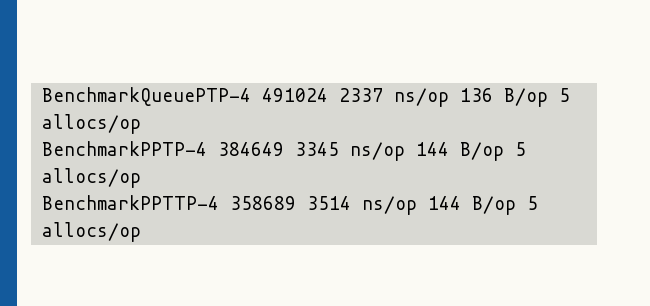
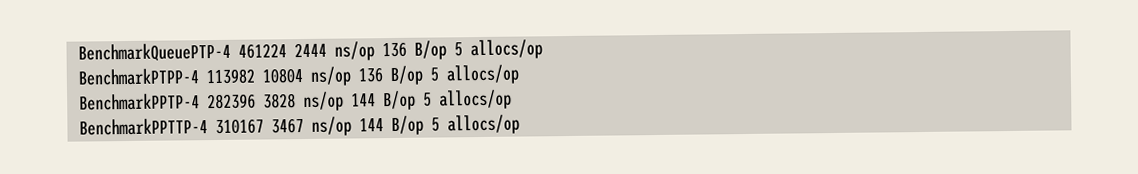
- BenchmarkQueuePTP-4 491024 2337 ns/op 136 B/op 5 allocs/op
+ BenchmarkQueuePTP-4 461224 2444 ns/op 136 B/op 5 allocs/op
+ BenchmarkPTPP-4 113982 10804 ns/op 136 B/op 5 allocs/op
- BenchmarkPPTP-4 384649 3345 ns/op 144 B/op 5 allocs/op
+ BenchmarkPPTP-4 282396 3828 ns/op 144 B/op 5 allocs/op
- BenchmarkPPTTP-4 358689 3514 ns/op 144 B/op 5 allocs/op
+ BenchmarkPPTTP-4 310167 3467 ns/op 144 B/op 5 allocs/op

